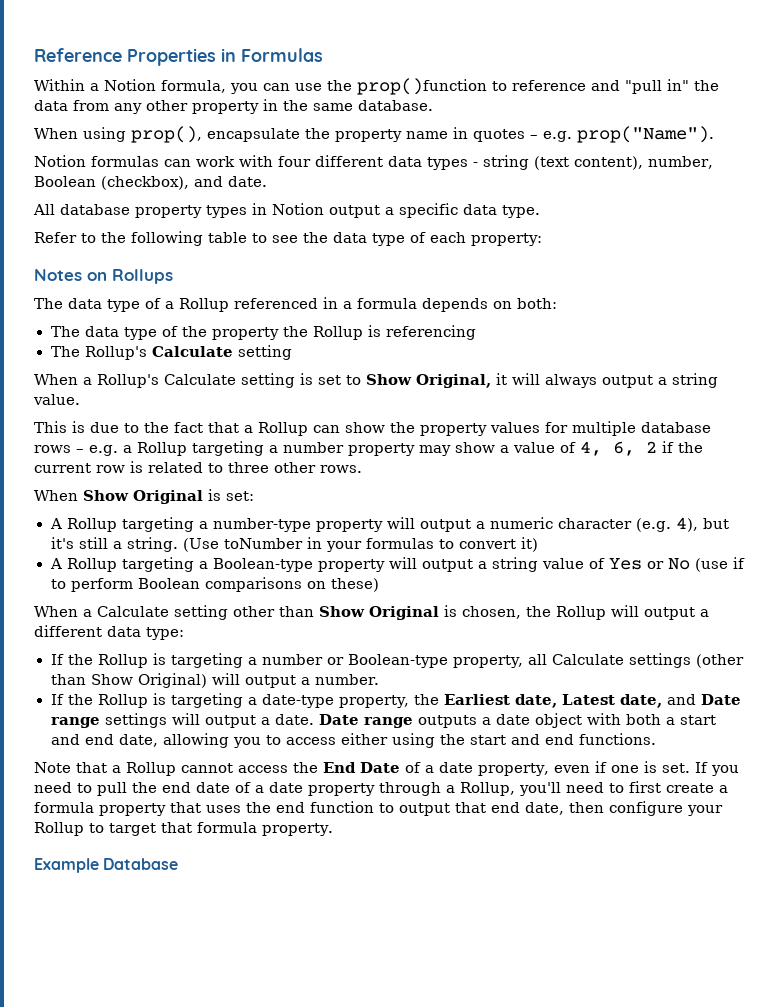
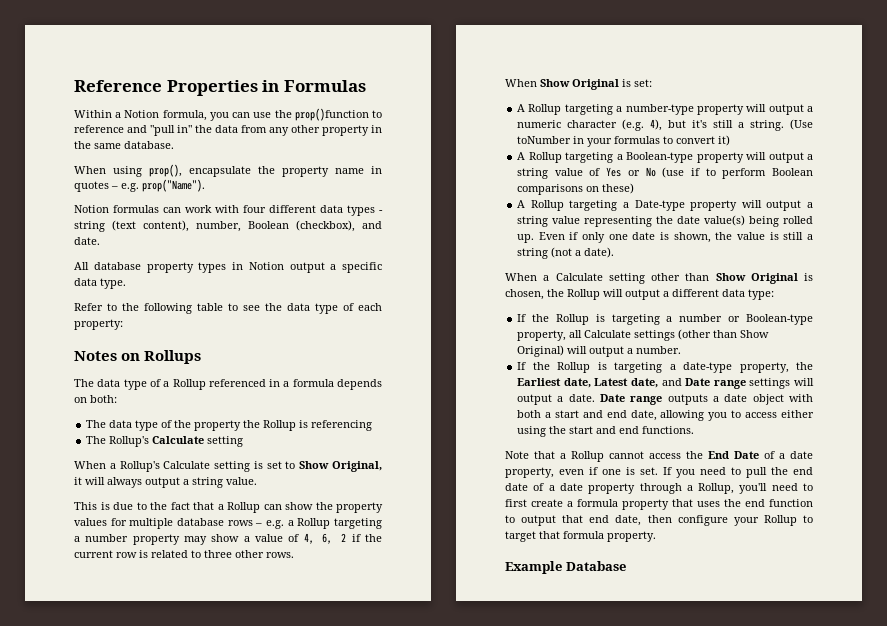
+ A Rollup targeting a Date-type property will output a string value representing the date value(s) being rolled up. Even if only one date is shown, the value is still a string (not a date).

